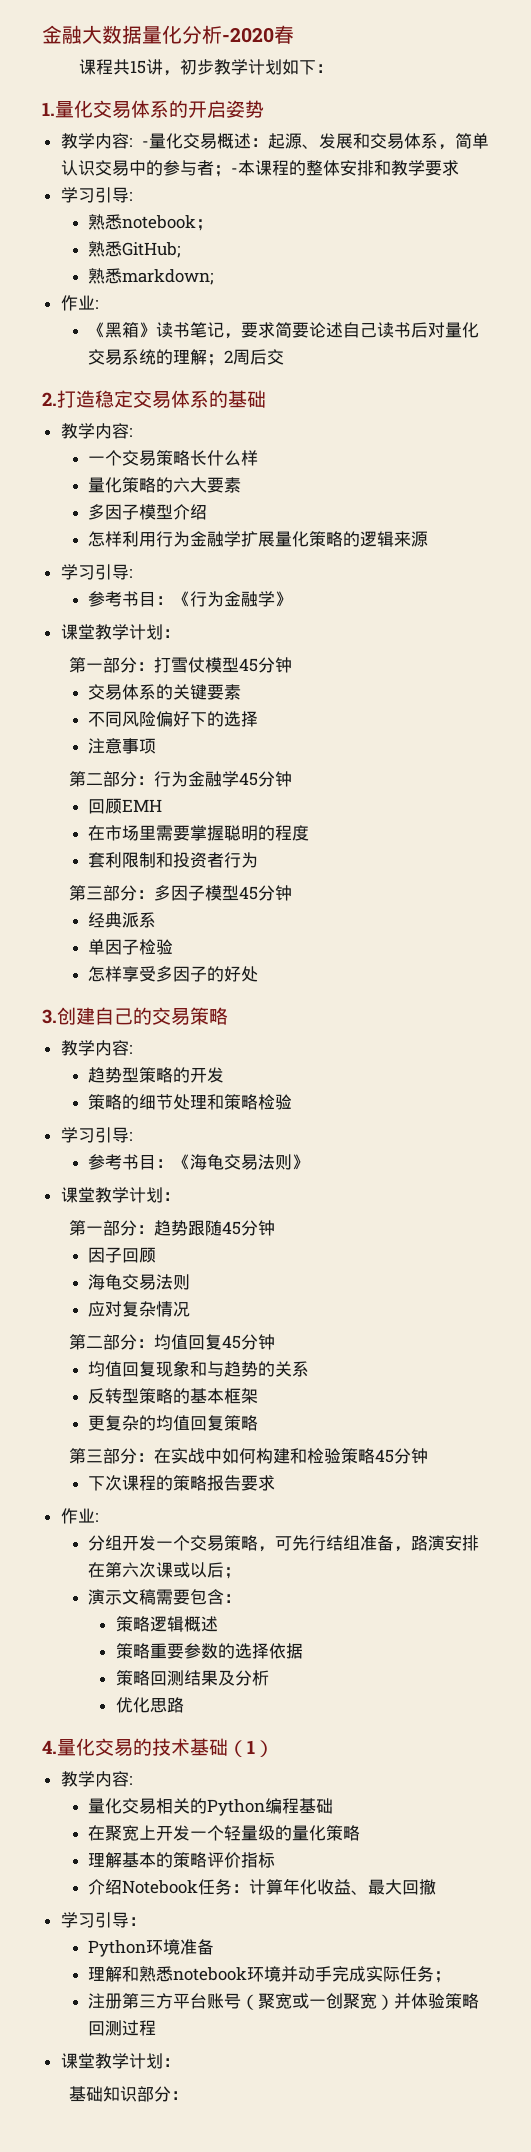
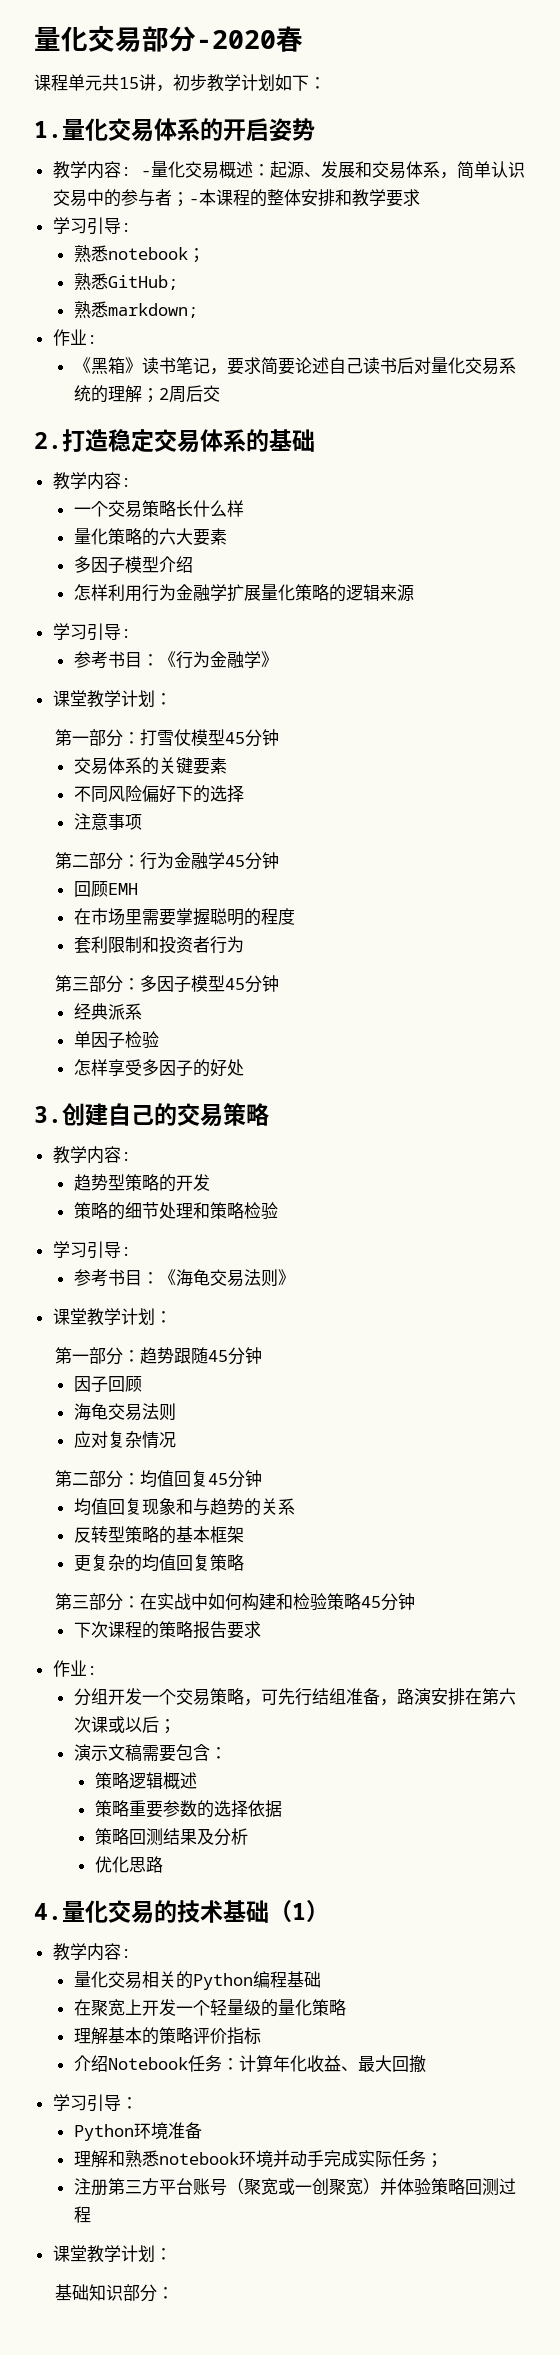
- 金融大数据量化分析-2020春
+ 量化交易部分-2020春
- 课程共15讲，初步教学计划如下：
+ 课程单元共15讲，初步教学计划如下：

